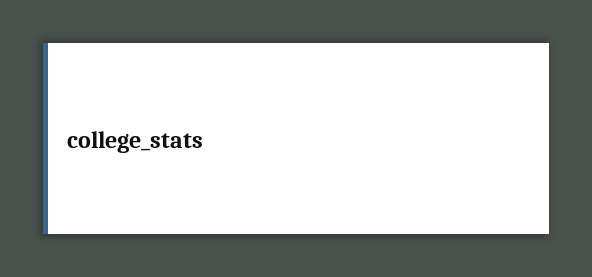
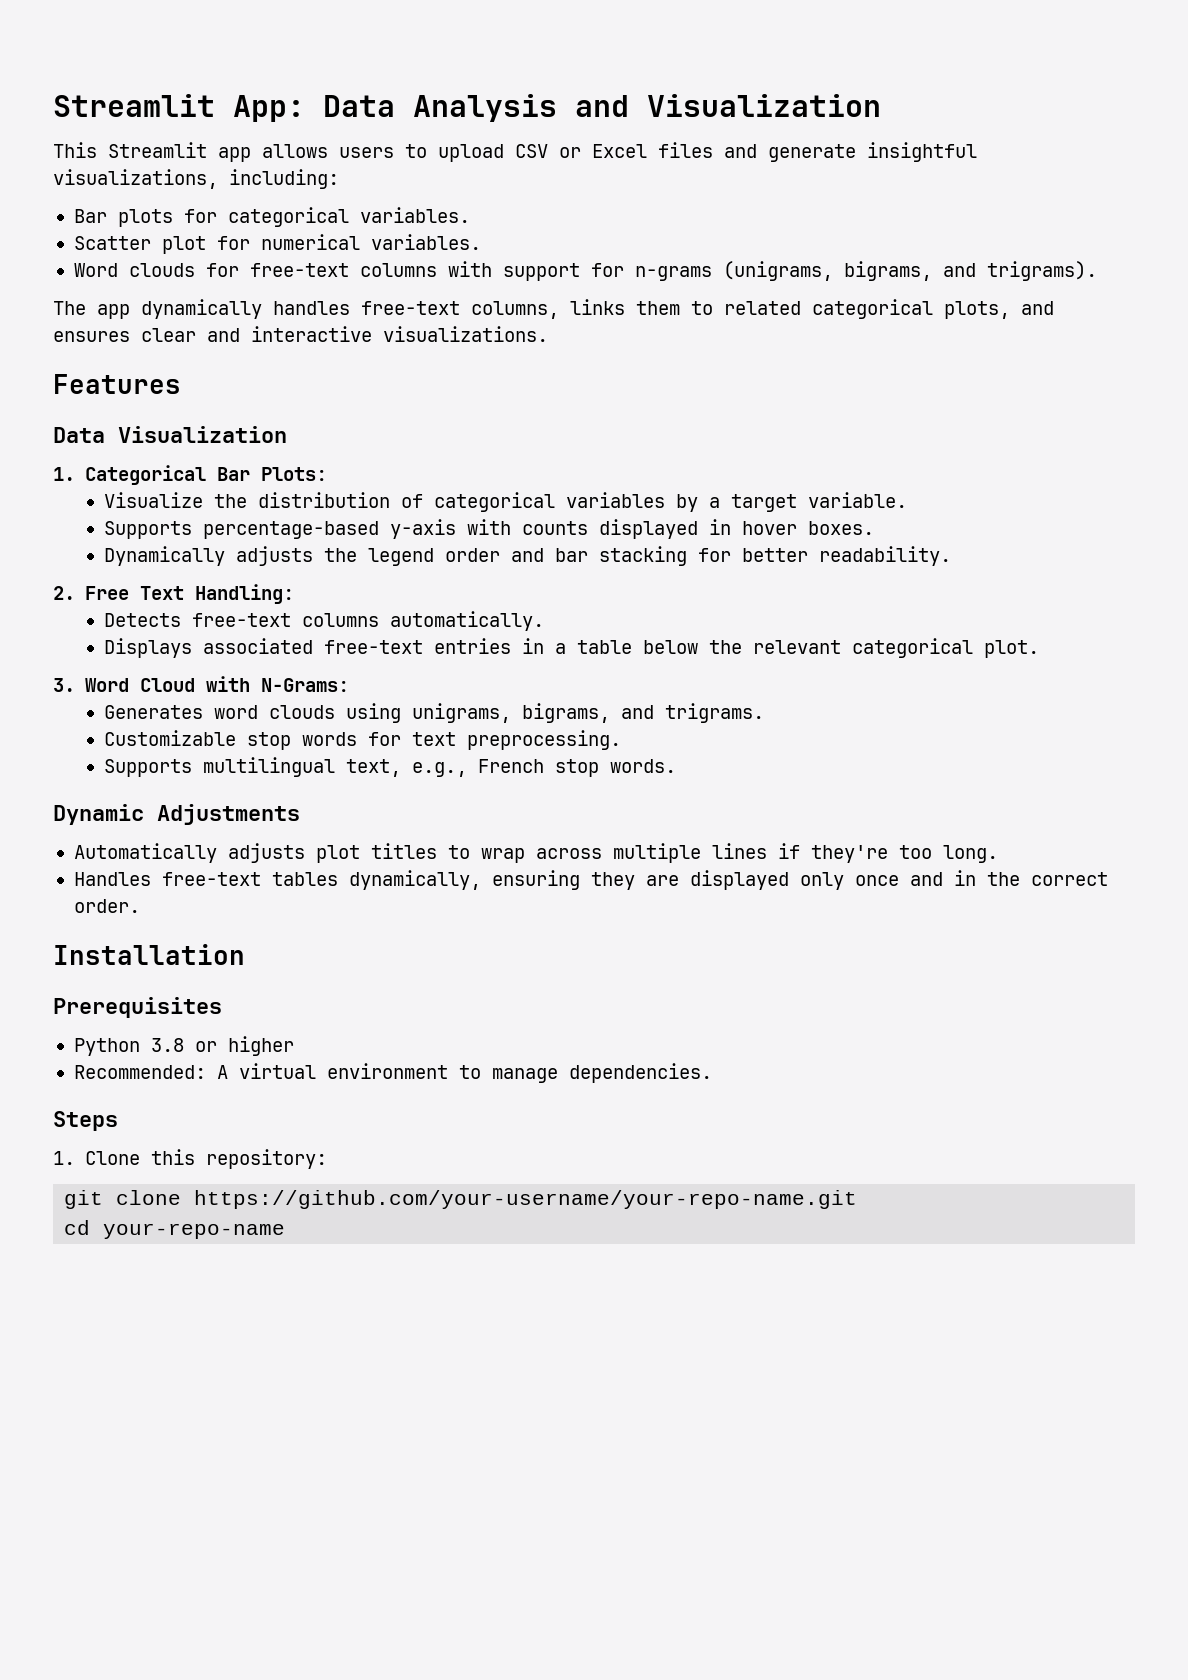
- college_stats
+ Streamlit App: Data Analysis and Visualization
+ This Streamlit app allows users to upload CSV or Excel files and generate insightful visualizations, including:
+ Bar plots for categorical variables.
+ Scatter plot for numerical variables.
+ Word clouds for free-text columns with support for n-grams (unigrams, bigrams, and trigrams).
+ The app dynamically handles free-text columns, links them to related categorical plots, and ensures clear and interactive visualizations.
+ Features
+ Data Visualization
+ 1. Categorical Bar Plots:
+ Visualize the distribution of categorical variables by a target variable.
+ Supports percentage-based y-axis with counts displayed in hover boxes.
+ Dynamically adjusts the legend order and bar stacking for better readability.
+ 2. Free Text Handling:
+ Detects free-text columns automatically.
+ Displays associated free-text entries in a table below the relevant categorical plot.
+ 3. Word Cloud with N-Grams:
+ Generates word clouds using unigrams, bigrams, and trigrams.
+ Customizable stop words for text preprocessing.
+ Supports multilingual text, e.g., French stop words.
+ Dynamic Adjustments
+ Automatically adjusts plot titles to wrap across multiple lines if they're too long.
+ Handles free-text tables dynamically, ensuring they are displayed only once and in the correct order.
+ Installation
+ Prerequisites
+ Python 3.8 or higher
+ Recommended: A virtual environment to manage dependencies.
+ Steps
+ 1. Clone this repository:
+ git clone https://github.com/your-username/your-repo-name.git
+ cd your-repo-name

